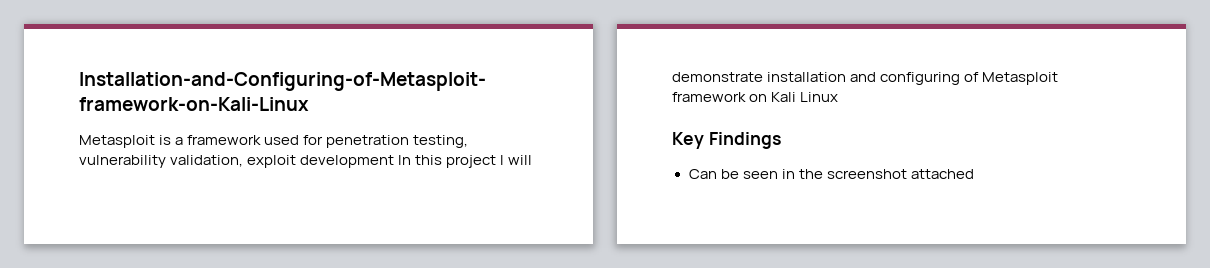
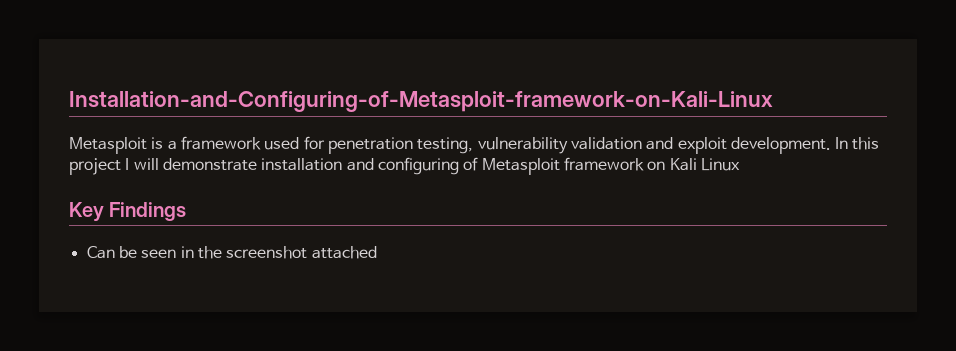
- Metasploit is a framework used for penetration testing, vulnerability validation, exploit development In this project I will demonstrate installation and configuring of Metasploit framework on Kali Linux
+ Metasploit is a framework used for penetration testing, vulnerability validation and exploit development. In this project I will demonstrate installation and configuring of Metasploit framework on Kali Linux

